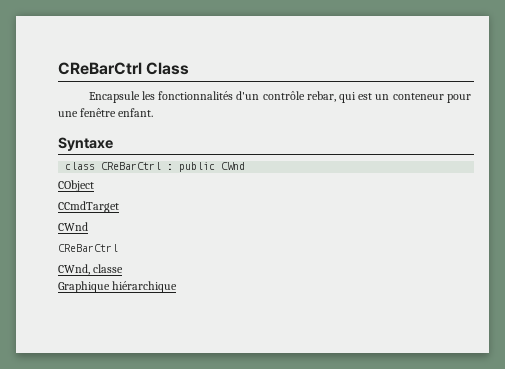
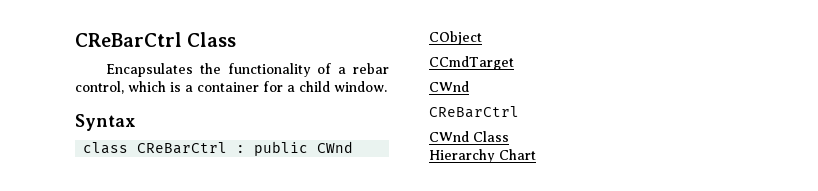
- Encapsule les fonctionnalités d'un contrôle rebar, qui est un conteneur pour une fenêtre enfant.
- Syntaxe
+ Encapsulates the functionality of a rebar control, which is a container for a child window.
+ Syntax
- CWnd, classe
- Graphique hiérarchique
+ CWnd Class
+ Hierarchy Chart

